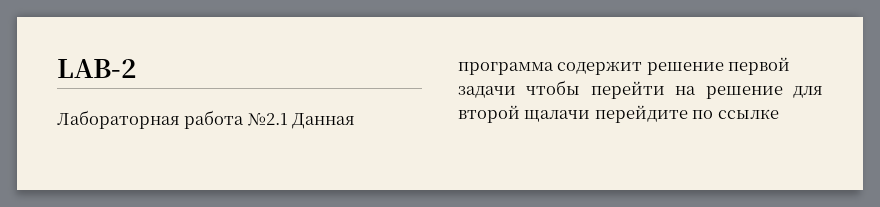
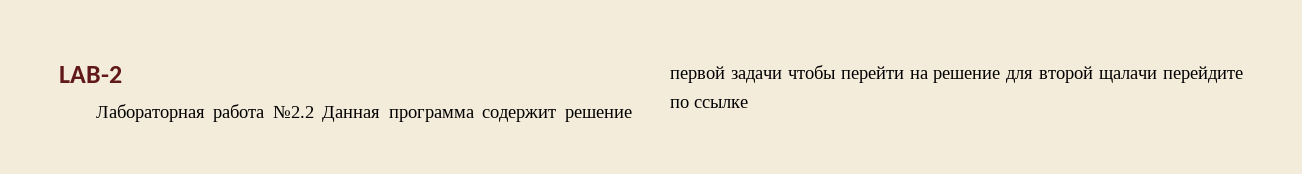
- Лабораторная работа №2.1 Данная программа содержит решение первой задачи чтобы перейти на решение для второй щалачи перейдите по ссылке
+ Лабораторная работа №2.2 Данная программа содержит решение первой задачи чтобы перейти на решение для второй щалачи перейдите по ссылке

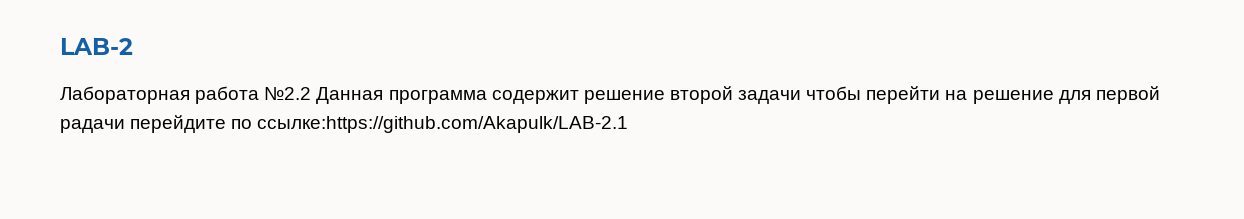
- Лабораторная работа №2.2 Данная программа содержит решение первой задачи чтобы перейти на решение для второй щалачи перейдите по ссылке
+ Лабораторная работа №2.2 Данная программа содержит решение второй задачи чтобы перейти на решение для первой pадачи перейдите по ссылке:https://github.com/Akapulk/LAB-2.1

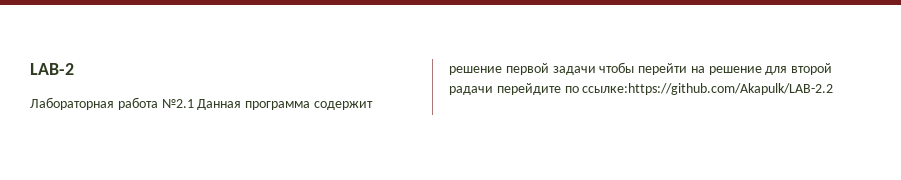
- Лабораторная работа №2.2 Данная программа содержит решение второй задачи чтобы перейти на решение для первой pадачи перейдите по ссылке:https://github.com/Akapulk/LAB-2.1
+ Лабораторная работа №2.1 Данная программа содержит решение первой задачи чтобы перейти на решение для второй pадачи перейдите по ссылке:https://github.com/Akapulk/LAB-2.2

